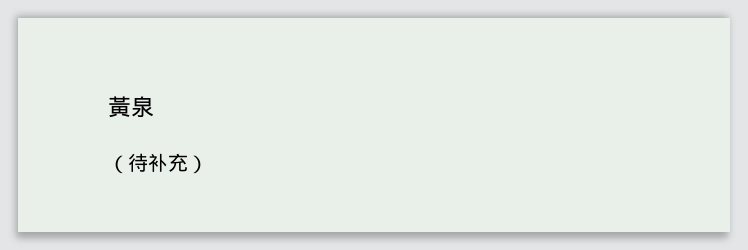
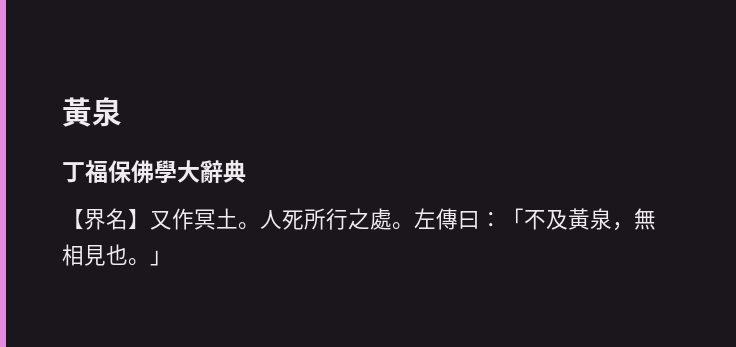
- （待补充）
+ 丁福保佛學大辭典
+ 【界名】又作冥土。人死所行之處。左傳曰：「不及黃泉，無相見也。」

